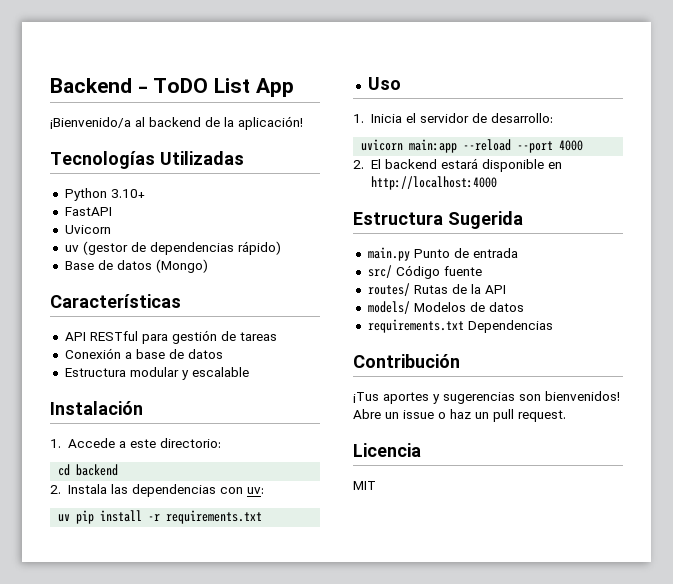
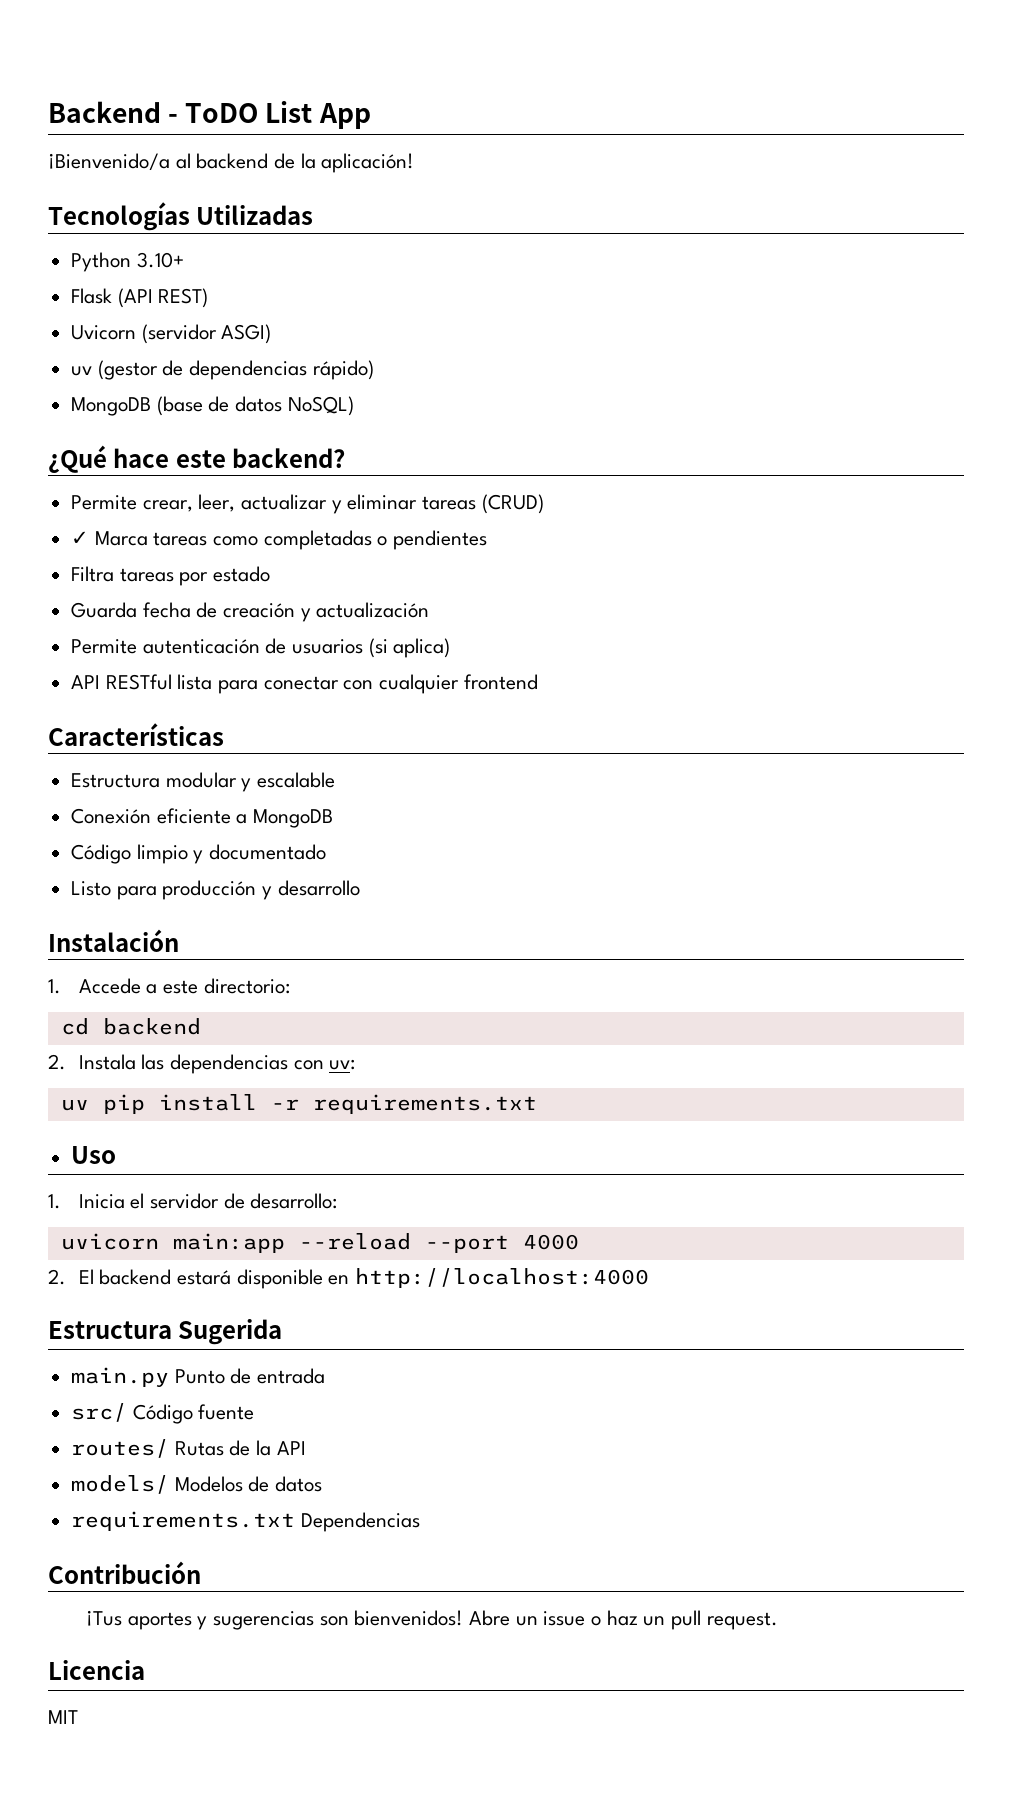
- FastAPI
+ Flask (API REST)
- Uvicorn
+ Uvicorn (servidor ASGI)
- Base de datos (Mongo)
+ MongoDB (base de datos NoSQL)
+ ¿Qué hace este backend?
+ Permite crear, leer, actualizar y eliminar tareas (CRUD)
+ ✓ Marca tareas como completadas o pendientes
+ Filtra tareas por estado
+ Guarda fecha de creación y actualización
+ Permite autenticación de usuarios (si aplica)
+ API RESTful lista para conectar con cualquier frontend
  Características
- API RESTful para gestión de tareas
- Conexión a base de datos
  Estructura modular y escalable
+ Conexión eficiente a MongoDB
+ Código limpio y documentado
+ Listo para producción y desarrollo

